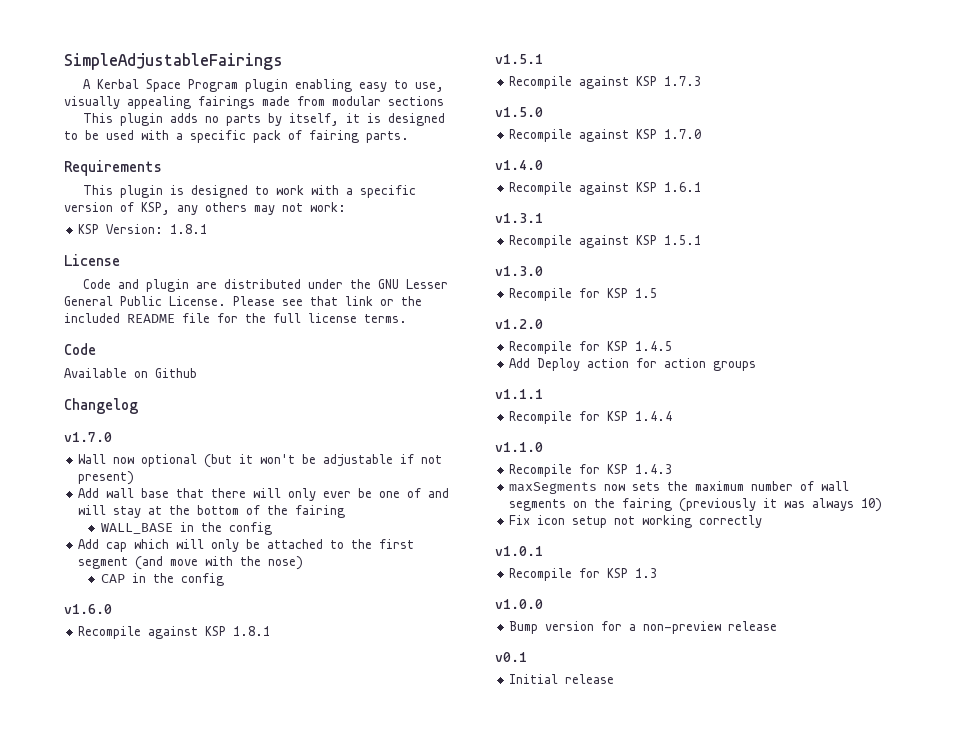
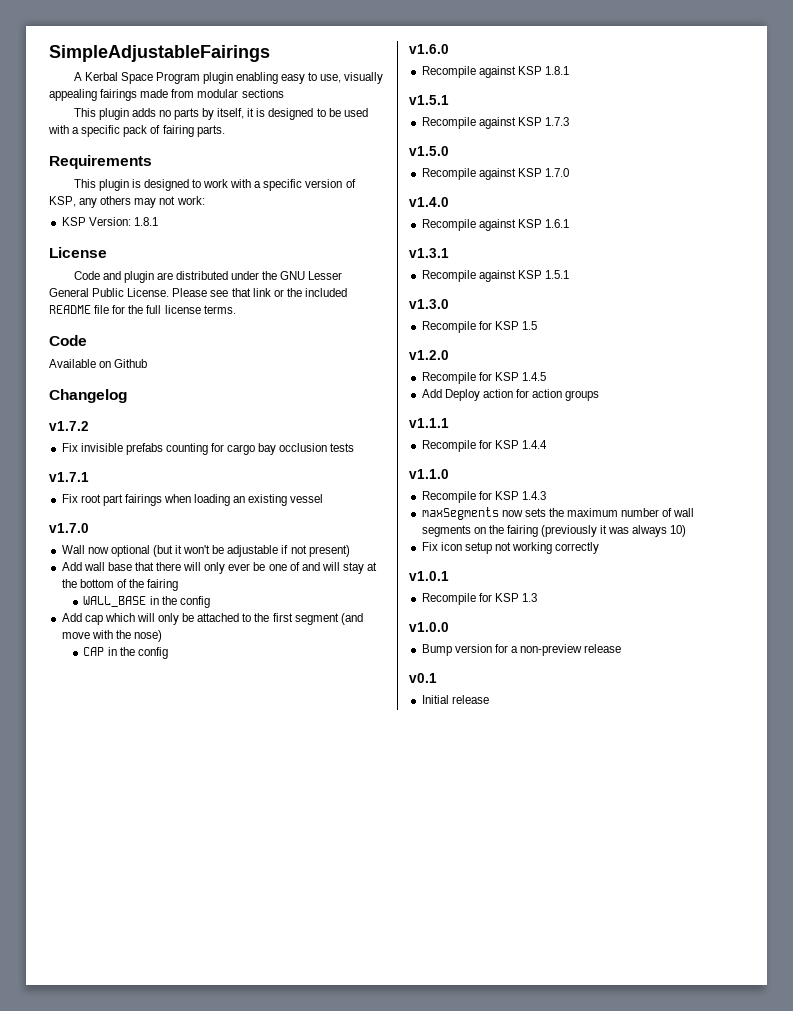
+ v1.7.2
+ Fix invisible prefabs counting for cargo bay occlusion tests
+ v1.7.1
+ Fix root part fairings when loading an existing vessel

